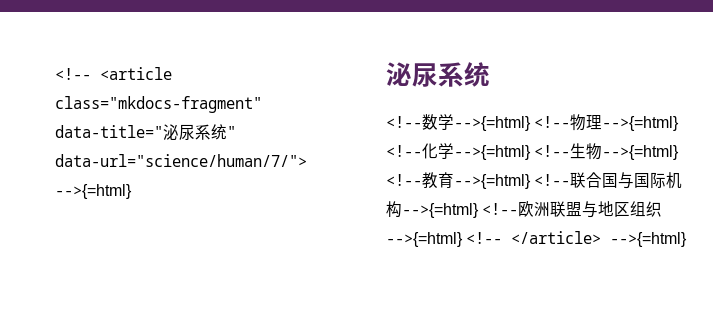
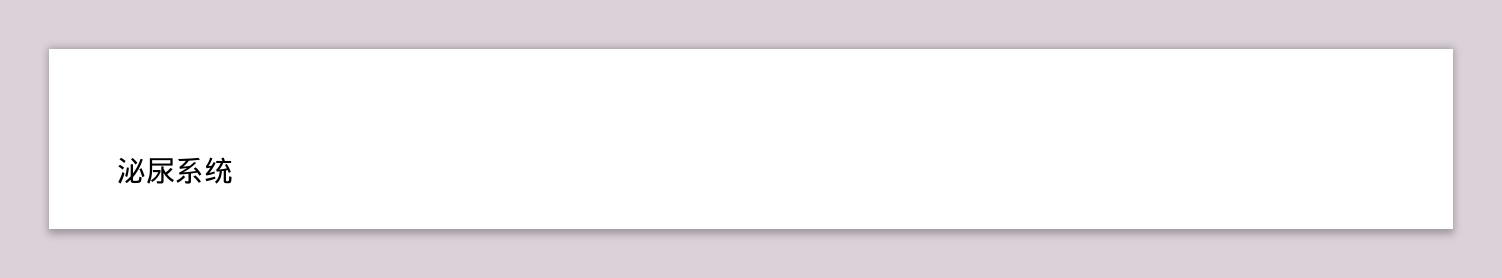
- <!-- <article class="mkdocs-fragment" data-title="泌尿系统" data-url="science/human/7/"> -->{=html}
  泌尿系统
- <!--数学-->{=html} <!--物理-->{=html} <!--化学-->{=html} <!--生物-->{=html} <!--教育-->{=html} <!--联合国与国际机构-->{=html} <!--欧洲联盟与地区组织-->{=html} <!-- </article> -->{=html}

